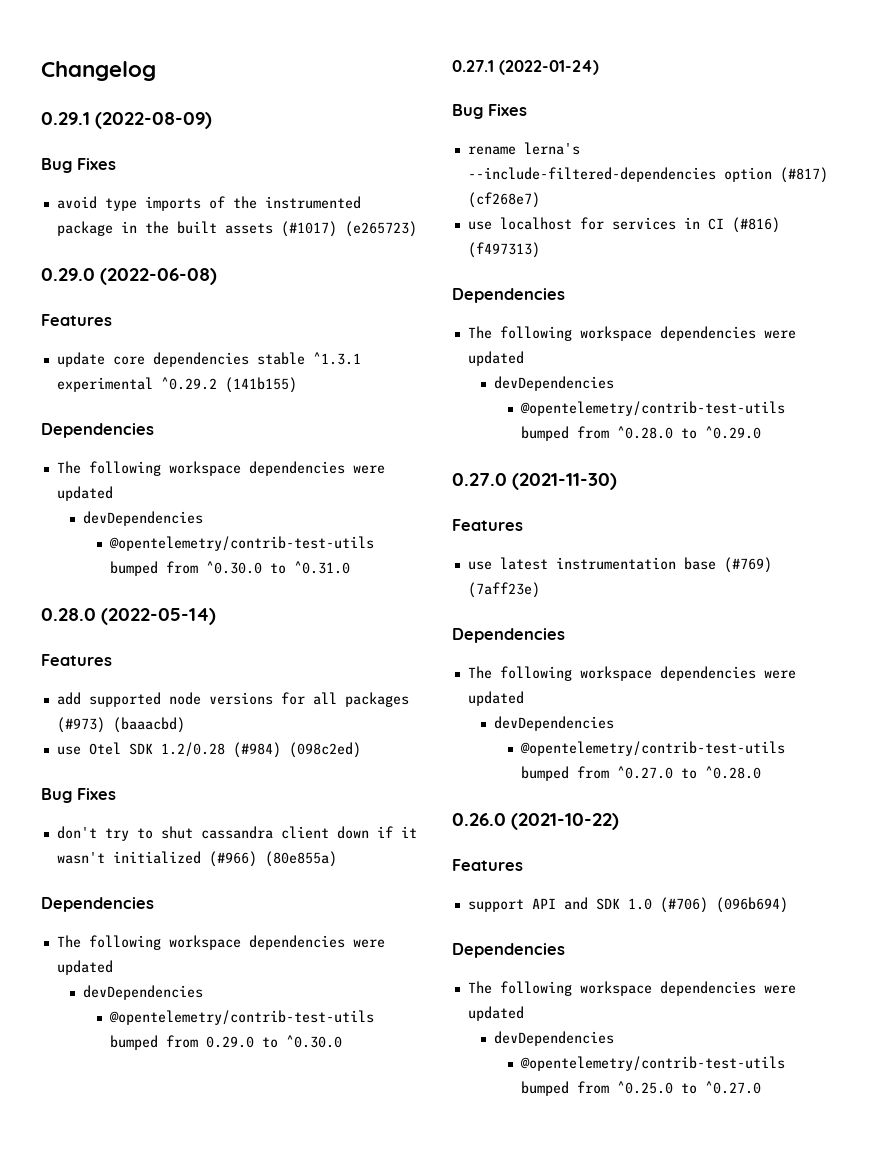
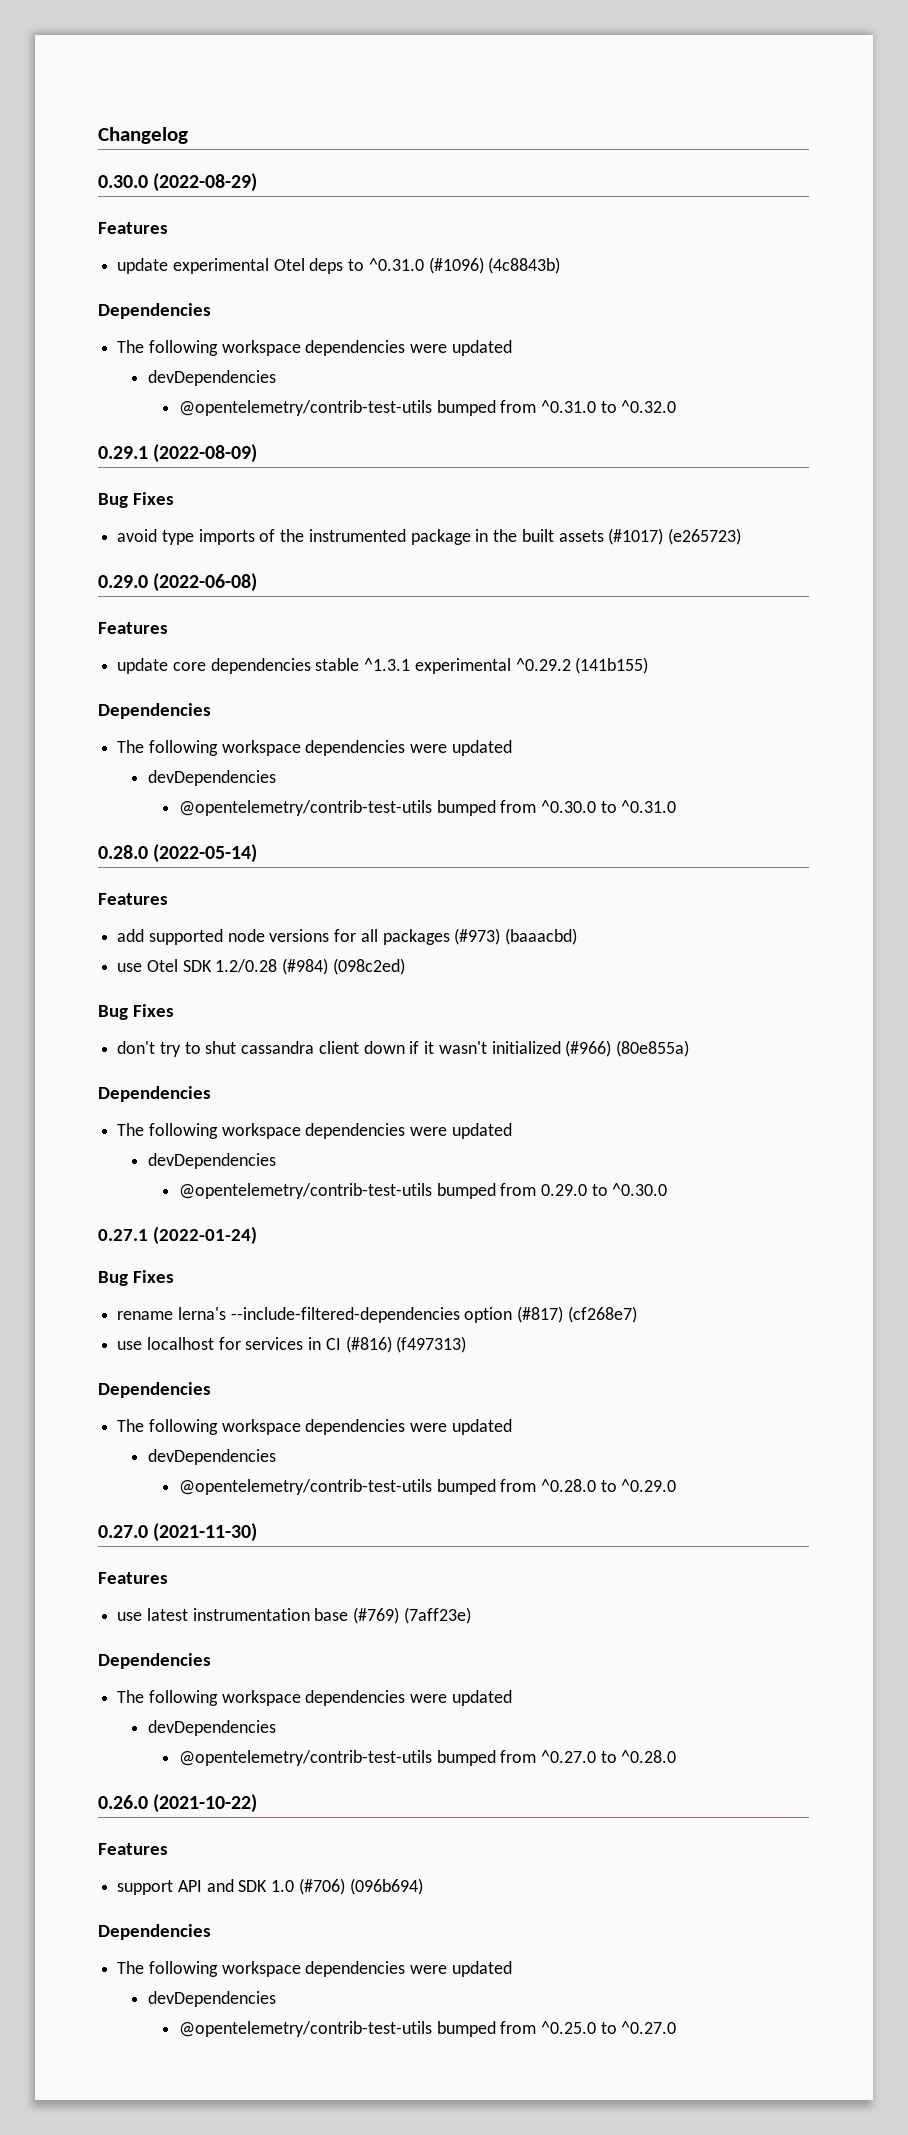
+ 0.30.0 (2022-08-29)
+ Features
+ update experimental Otel deps to ^0.31.0 (#1096) (4c8843b)
+ Dependencies
+ The following workspace dependencies were updated
+ devDependencies
+ @opentelemetry/contrib-test-utils bumped from ^0.31.0 to ^0.32.0

